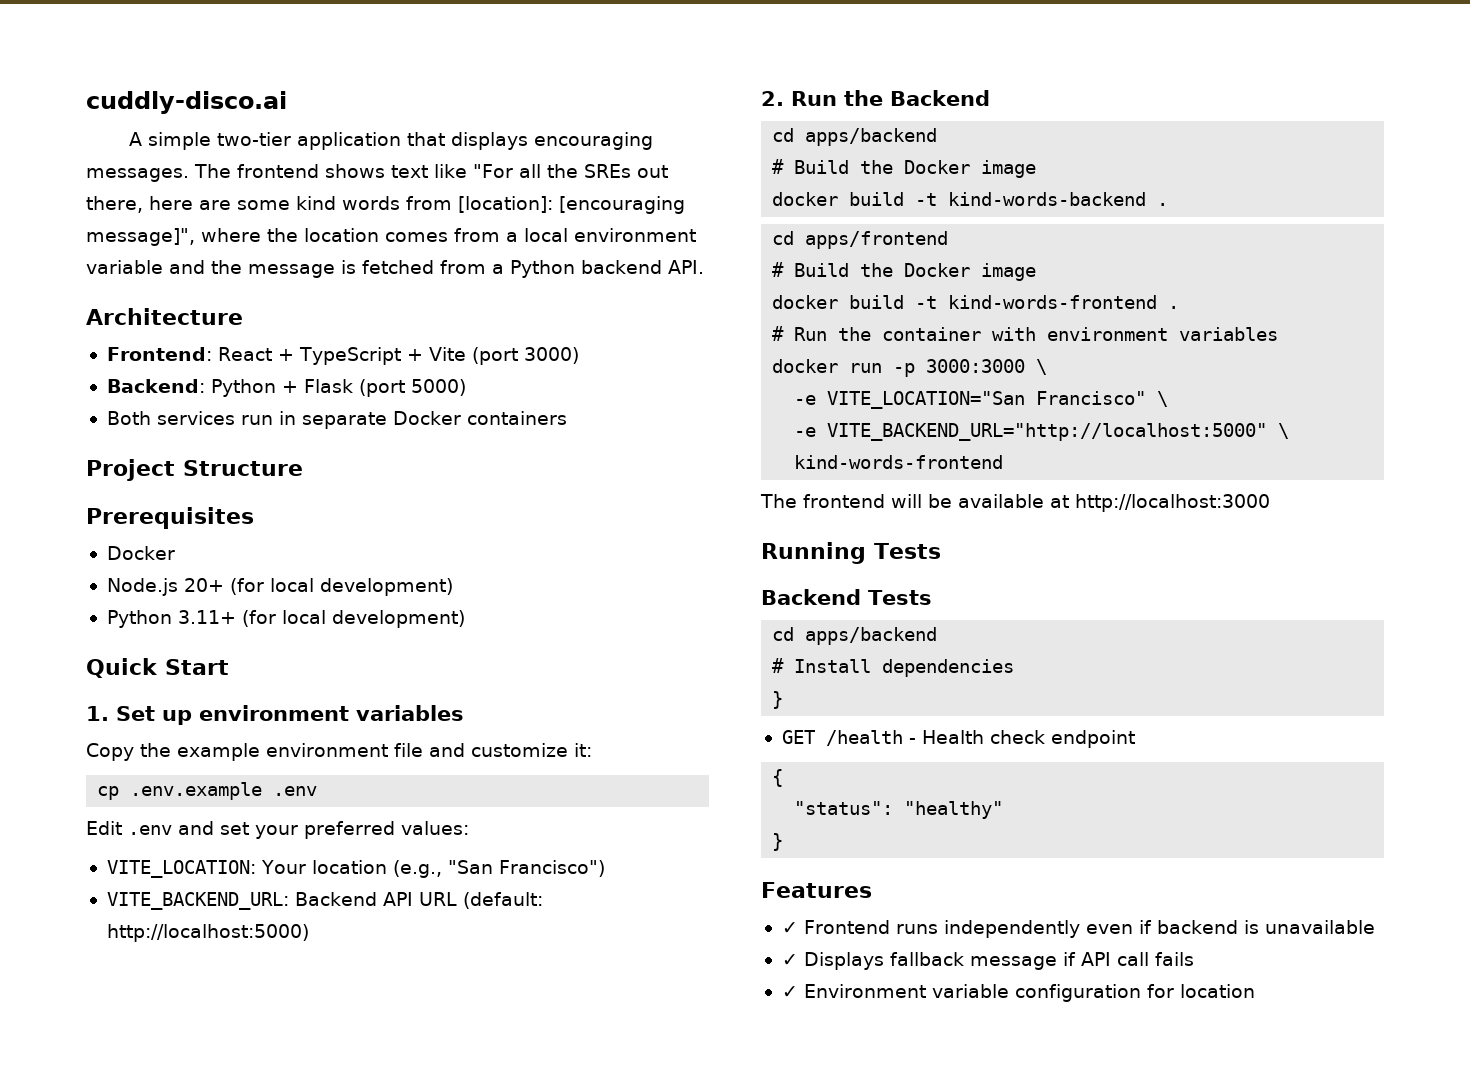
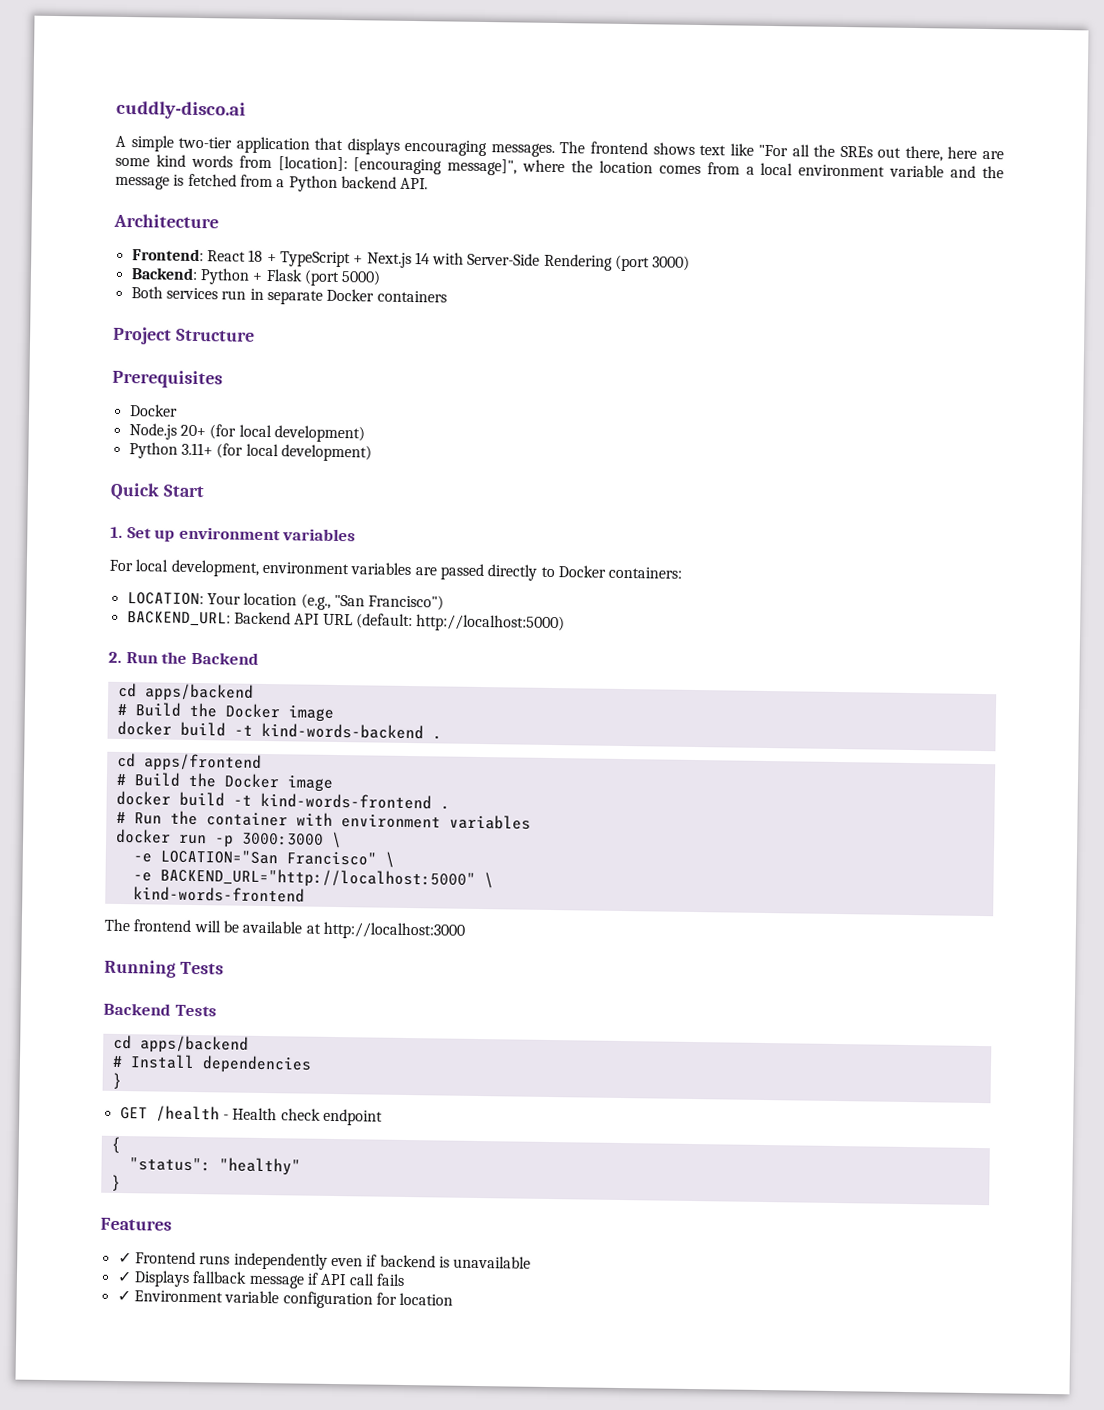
- Frontend: React + TypeScript + Vite (port 3000)
+ Frontend: React 18 + TypeScript + Next.js 14 with Server-Side Rendering (port 3000)
- Copy the example environment file and customize it:
- cp .env.example .env
- Edit .env and set your preferred values:
- VITE_LOCATION: Your location (e.g., "San Francisco")
+ For local development, environment variables are passed directly to Docker containers:
+ LOCATION: Your location (e.g., "San Francisco")
- VITE_BACKEND_URL: Backend API URL (default: http://localhost:5000)
+ BACKEND_URL: Backend API URL (default: http://localhost:5000)
- -e VITE_LOCATION="San Francisco" \
+ -e LOCATION="San Francisco" \
- -e VITE_BACKEND_URL="http://localhost:5000" \
+ -e BACKEND_URL="http://localhost:5000" \

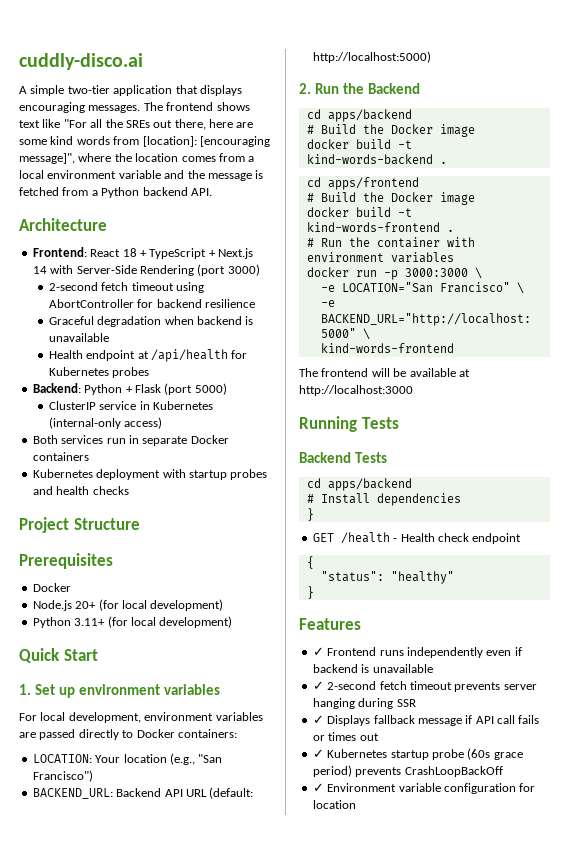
+ 2-second fetch timeout using AbortController for backend resilience
+ Graceful degradation when backend is unavailable
+ Health endpoint at /api/health for Kubernetes probes
+ ClusterIP service in Kubernetes (internal-only access)
+ Kubernetes deployment with startup probes and health checks
+ ✓ 2-second fetch timeout prevents server hanging during SSR
- ✓ Displays fallback message if API call fails
+ ✓ Displays fallback message if API call fails or times out
+ ✓ Kubernetes startup probe (60s grace period) prevents CrashLoopBackOff

